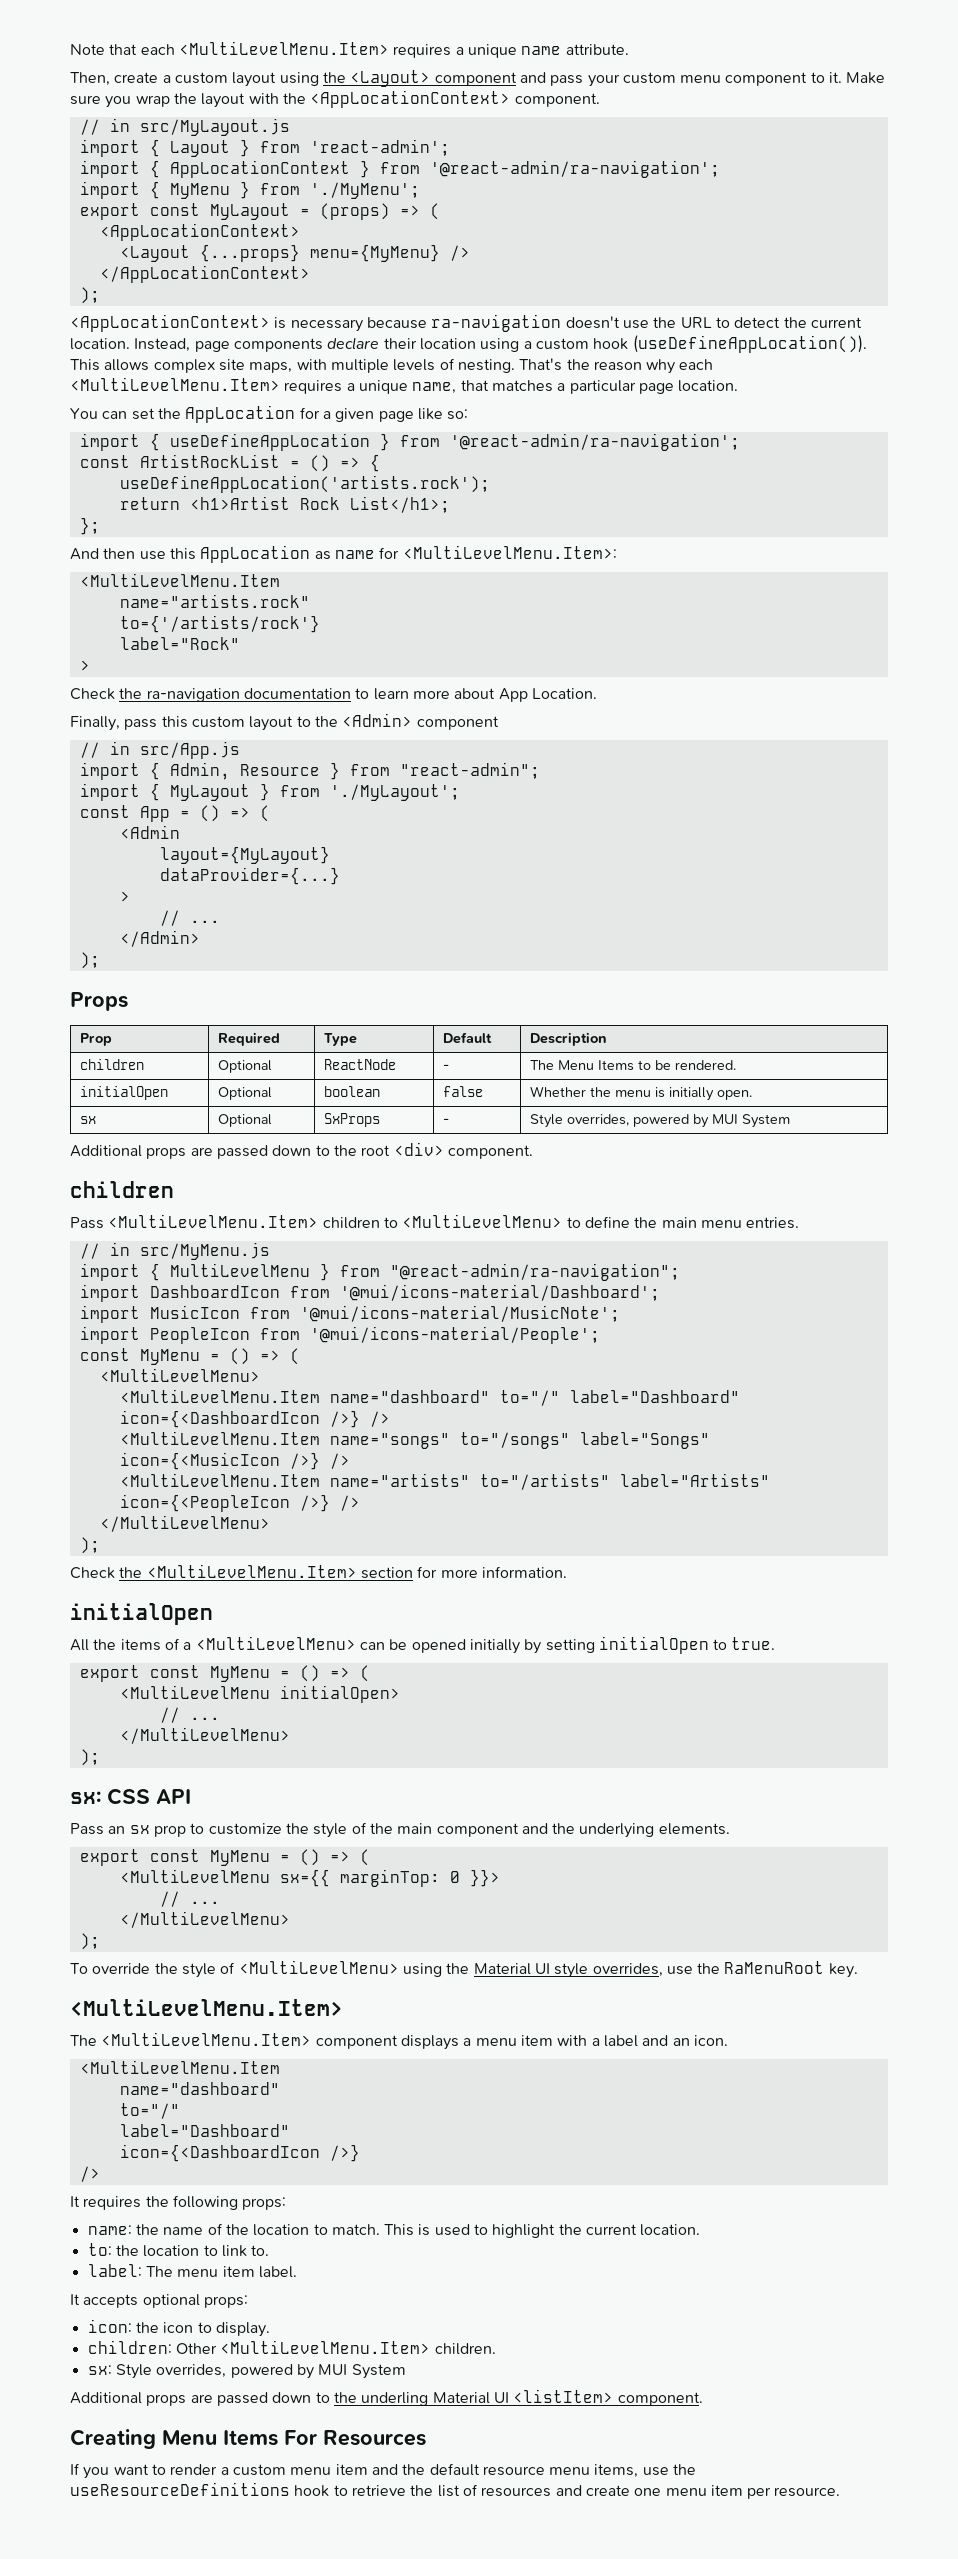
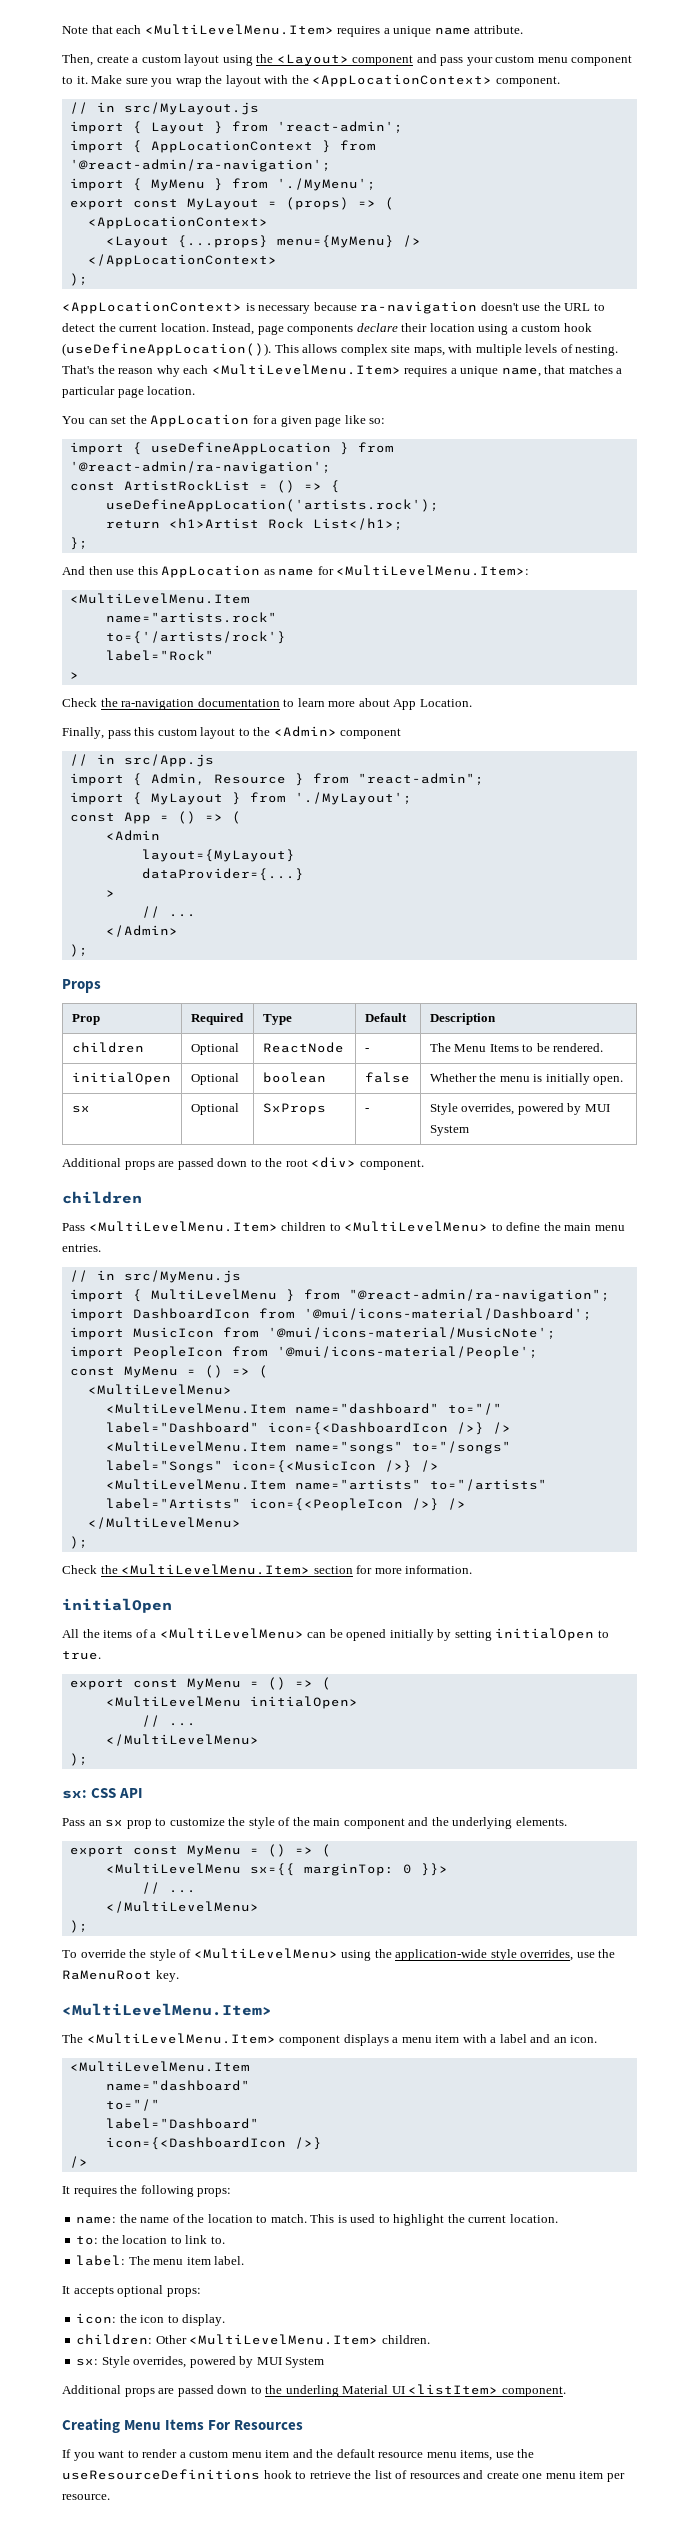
- To override the style of <MultiLevelMenu> using the Material UI style overrides, use the RaMenuRoot key.
+ To override the style of <MultiLevelMenu> using the application-wide style overrides, use the RaMenuRoot key.

